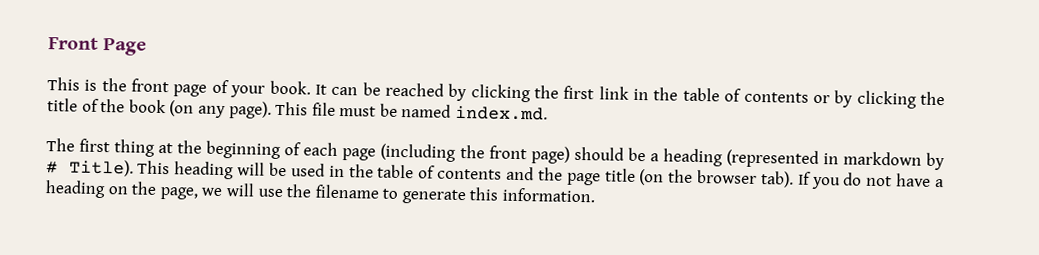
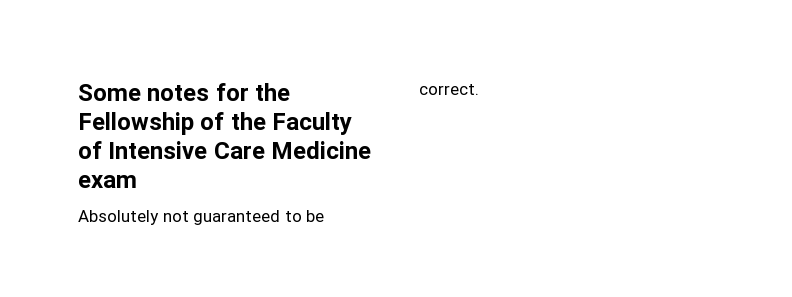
- Front Page
- This is the front page of your book. It can be reached by clicking the first link in the table of contents or by clicking the title of the book (on any page). This file must be named index.md.
- The first thing at the beginning of each page (including the front page) should be a heading (represented in markdown by # Title). This heading will be used in the table of contents and the page title (on the browser tab). If you do not have a heading on the page, we will use the filename to generate this information.
+ Some notes for the Fellowship of the Faculty of Intensive Care Medicine exam
+ Absolutely not guaranteed to be correct.

